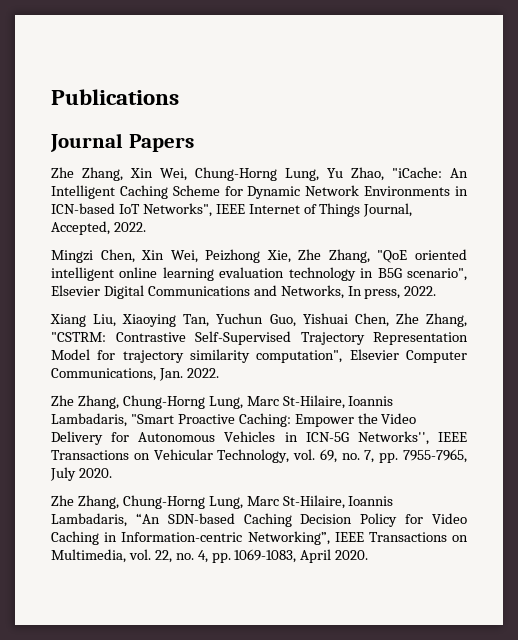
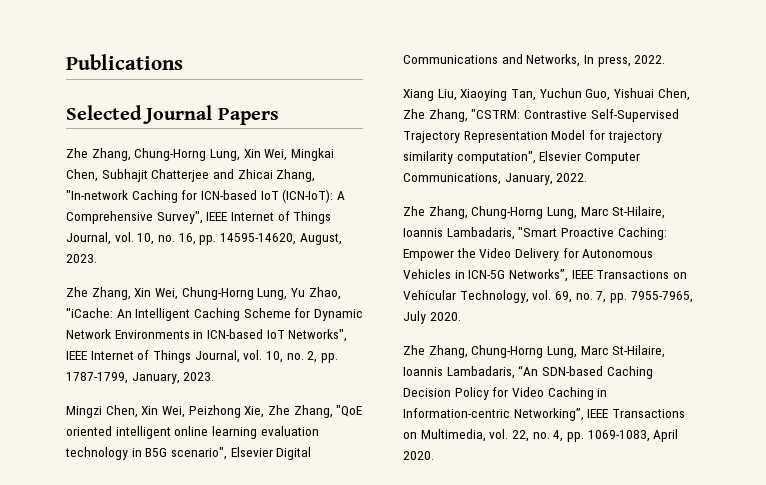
- Journal Papers
+ Selected Journal Papers
+ Zhe Zhang, Chung-Horng Lung, Xin Wei, Mingkai Chen, Subhajit Chatterjee and Zhicai Zhang, "In-network Caching for ICN-based IoT (ICN-IoT): A Comprehensive Survey", IEEE Internet of Things Journal, vol. 10, no. 16, pp. 14595-14620, August, 2023.
- Zhe Zhang, Xin Wei, Chung-Horng Lung, Yu Zhao, "iCache: An Intelligent Caching Scheme for Dynamic Network Environments in ICN-based IoT Networks", IEEE Internet of Things Journal, Accepted, 2022.
+ Zhe Zhang, Xin Wei, Chung-Horng Lung, Yu Zhao, "iCache: An Intelligent Caching Scheme for Dynamic Network Environments in ICN-based IoT Networks", IEEE Internet of Things Journal, vol. 10, no. 2, pp. 1787-1799, January, 2023.
- Xiang Liu, Xiaoying Tan, Yuchun Guo, Yishuai Chen, Zhe Zhang, "CSTRM: Contrastive Self-Supervised Trajectory Representation Model for trajectory similarity computation", Elsevier Computer Communications, Jan. 2022.
+ Xiang Liu, Xiaoying Tan, Yuchun Guo, Yishuai Chen, Zhe Zhang, "CSTRM: Contrastive Self-Supervised Trajectory Representation Model for trajectory similarity computation", Elsevier Computer Communications, January, 2022.
- Zhe Zhang, Chung-Horng Lung, Marc St-Hilaire, Ioannis Lambadaris, "Smart Proactive Caching: Empower the Video Delivery for Autonomous Vehicles in ICN-5G Networks'', IEEE Transactions on Vehicular Technology, vol. 69, no. 7, pp. 7955-7965, July 2020.
+ Zhe Zhang, Chung-Horng Lung, Marc St-Hilaire, Ioannis Lambadaris, "Smart Proactive Caching: Empower the Video Delivery for Autonomous Vehicles in ICN-5G Networks”, IEEE Transactions on Vehicular Technology, vol. 69, no. 7, pp. 7955-7965, July 2020.

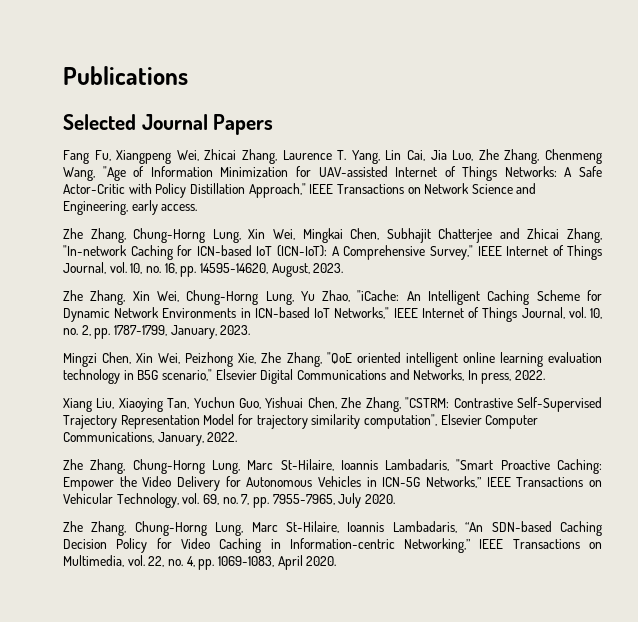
+ Fang Fu, Xiangpeng Wei, Zhicai Zhang, Laurence T. Yang, Lin Cai, Jia Luo, Zhe Zhang, Chenmeng Wang, "Age of Information Minimization for UAV-assisted Internet of Things Networks: A Safe Actor-Critic with Policy Distillation Approach," IEEE Transactions on Network Science and Engineering, early access.
- Zhe Zhang, Chung-Horng Lung, Xin Wei, Mingkai Chen, Subhajit Chatterjee and Zhicai Zhang, "In-network Caching for ICN-based IoT (ICN-IoT): A Comprehensive Survey", IEEE Internet of Things Journal, vol. 10, no. 16, pp. 14595-14620, August, 2023.
+ Zhe Zhang, Chung-Horng Lung, Xin Wei, Mingkai Chen, Subhajit Chatterjee and Zhicai Zhang, "In-network Caching for ICN-based IoT (ICN-IoT): A Comprehensive Survey," IEEE Internet of Things Journal, vol. 10, no. 16, pp. 14595-14620, August, 2023.
- Zhe Zhang, Xin Wei, Chung-Horng Lung, Yu Zhao, "iCache: An Intelligent Caching Scheme for Dynamic Network Environments in ICN-based IoT Networks", IEEE Internet of Things Journal, vol. 10, no. 2, pp. 1787-1799, January, 2023.
+ Zhe Zhang, Xin Wei, Chung-Horng Lung, Yu Zhao, "iCache: An Intelligent Caching Scheme for Dynamic Network Environments in ICN-based IoT Networks," IEEE Internet of Things Journal, vol. 10, no. 2, pp. 1787-1799, January, 2023.
- Mingzi Chen, Xin Wei, Peizhong Xie, Zhe Zhang, "QoE oriented intelligent online learning evaluation technology in B5G scenario", Elsevier Digital Communications and Networks, In press, 2022.
+ Mingzi Chen, Xin Wei, Peizhong Xie, Zhe Zhang, "QoE oriented intelligent online learning evaluation technology in B5G scenario," Elsevier Digital Communications and Networks, In press, 2022.
- Zhe Zhang, Chung-Horng Lung, Marc St-Hilaire, Ioannis Lambadaris, "Smart Proactive Caching: Empower the Video Delivery for Autonomous Vehicles in ICN-5G Networks”, IEEE Transactions on Vehicular Technology, vol. 69, no. 7, pp. 7955-7965, July 2020.
+ Zhe Zhang, Chung-Horng Lung, Marc St-Hilaire, Ioannis Lambadaris, "Smart Proactive Caching: Empower the Video Delivery for Autonomous Vehicles in ICN-5G Networks,” IEEE Transactions on Vehicular Technology, vol. 69, no. 7, pp. 7955-7965, July 2020.
- Zhe Zhang, Chung-Horng Lung, Marc St-Hilaire, Ioannis Lambadaris, “An SDN-based Caching Decision Policy for Video Caching in Information-centric Networking”, IEEE Transactions on Multimedia, vol. 22, no. 4, pp. 1069-1083, April 2020.
+ Zhe Zhang, Chung-Horng Lung, Marc St-Hilaire, Ioannis Lambadaris, “An SDN-based Caching Decision Policy for Video Caching in Information-centric Networking,” IEEE Transactions on Multimedia, vol. 22, no. 4, pp. 1069-1083, April 2020.

